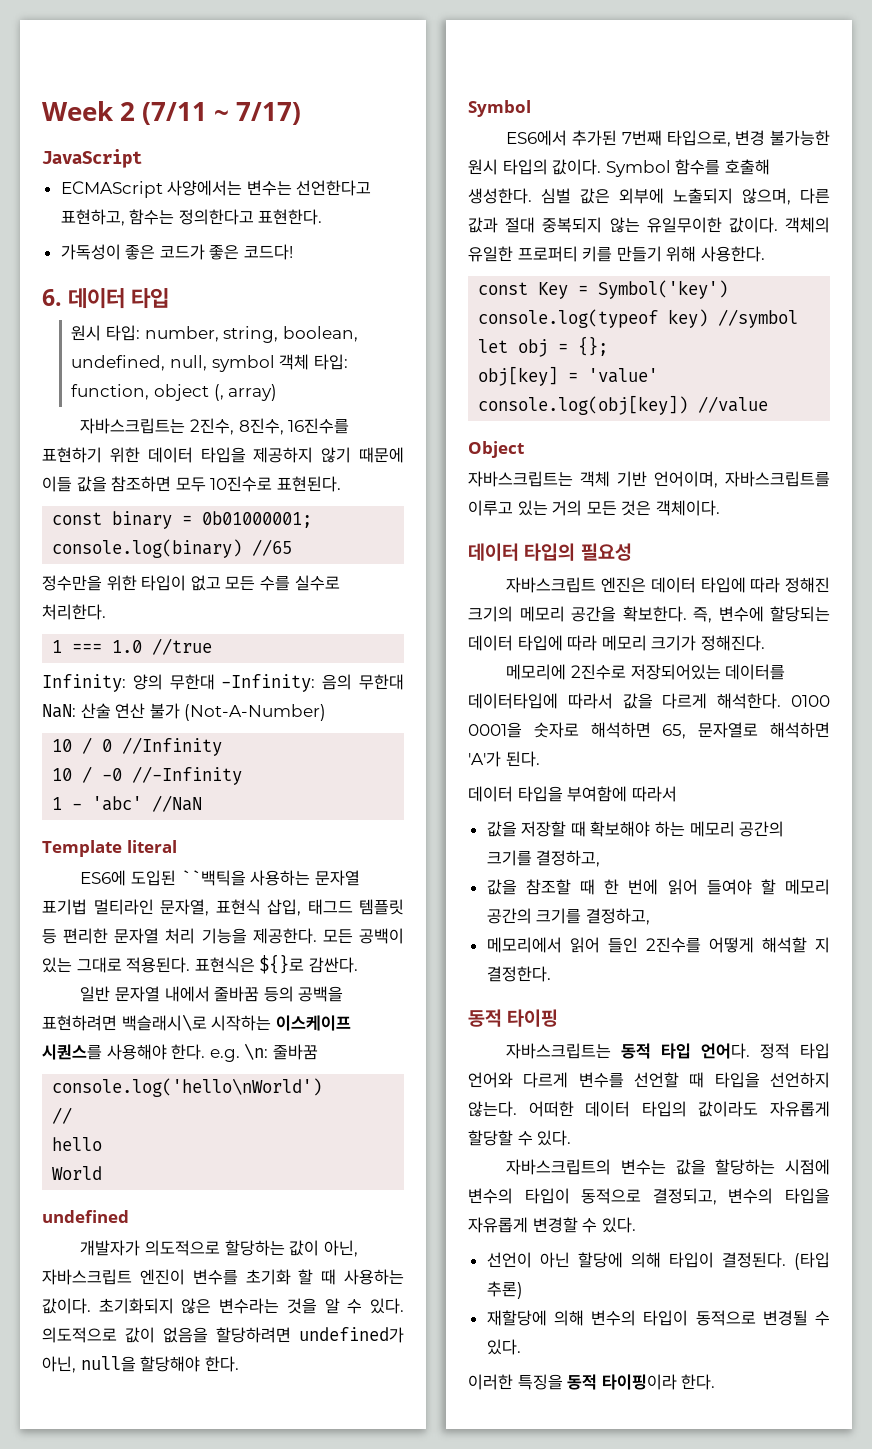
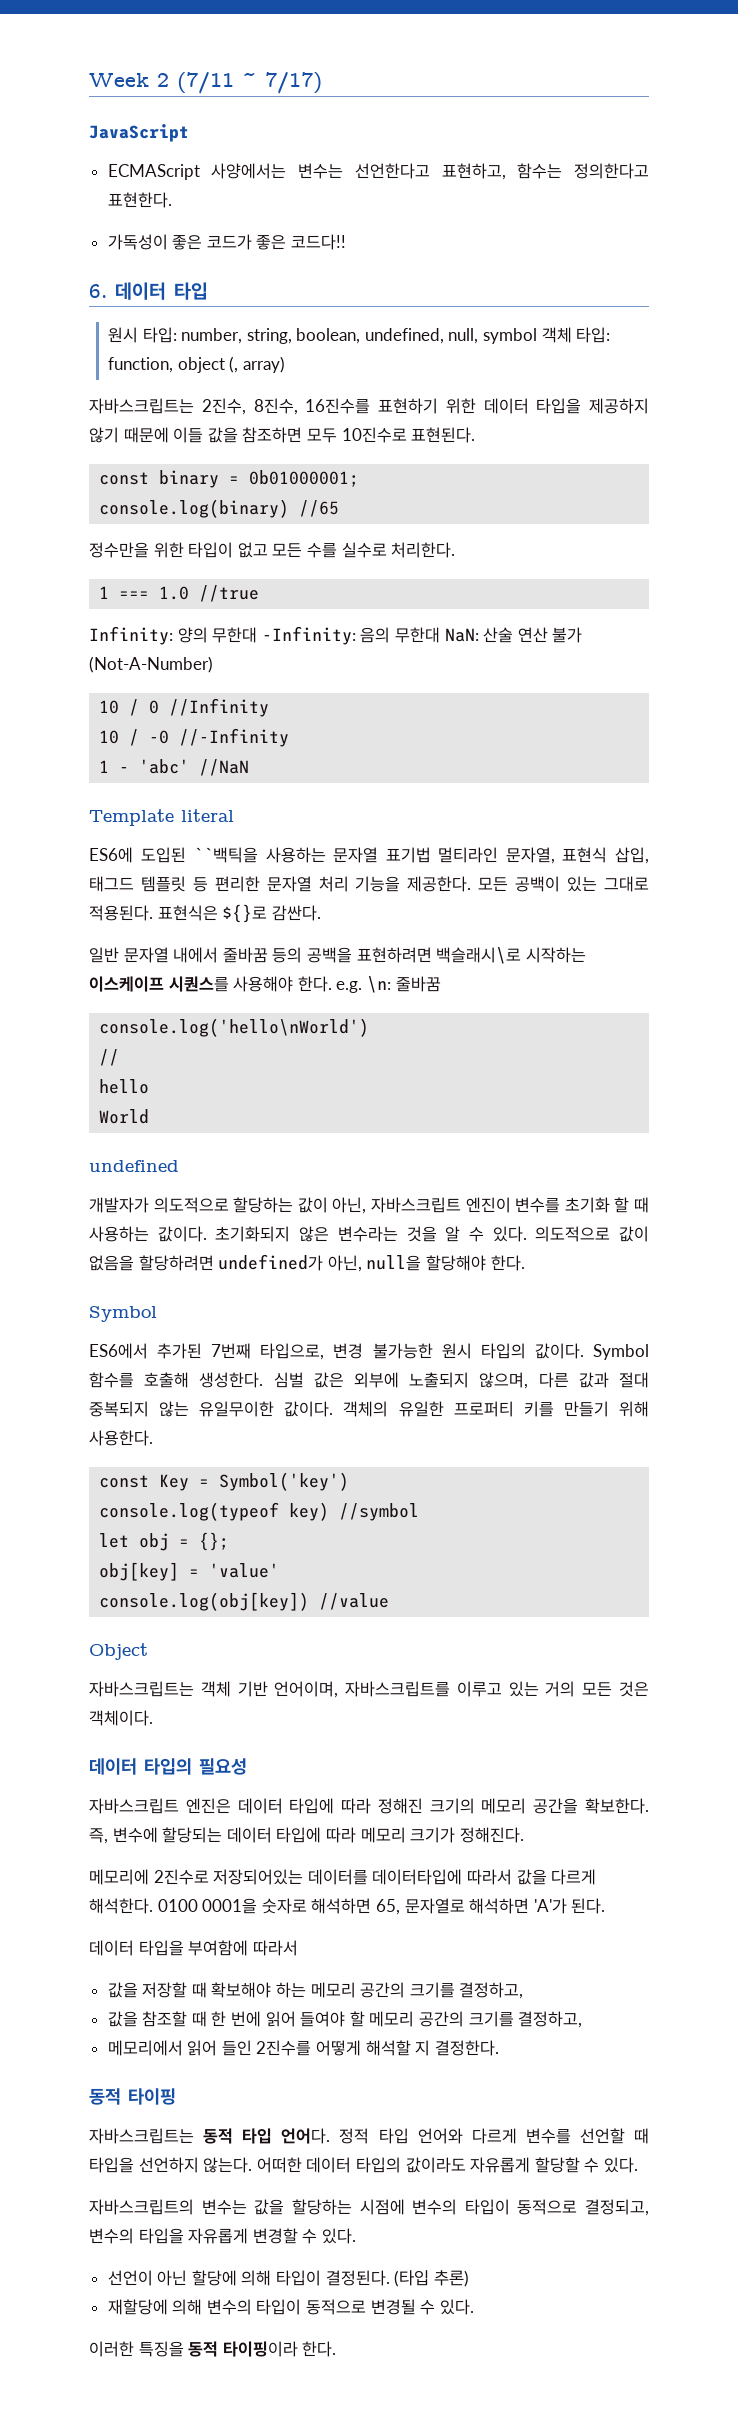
- 가독성이 좋은 코드가 좋은 코드다!
+ 가독성이 좋은 코드가 좋은 코드다!!

